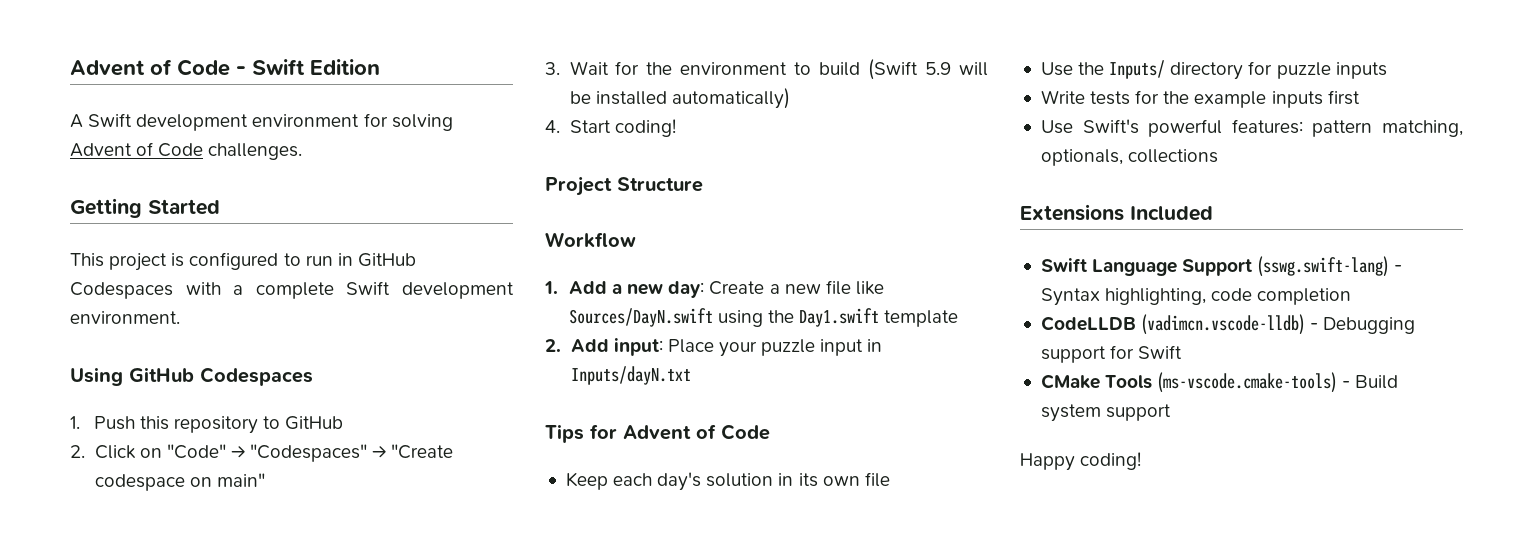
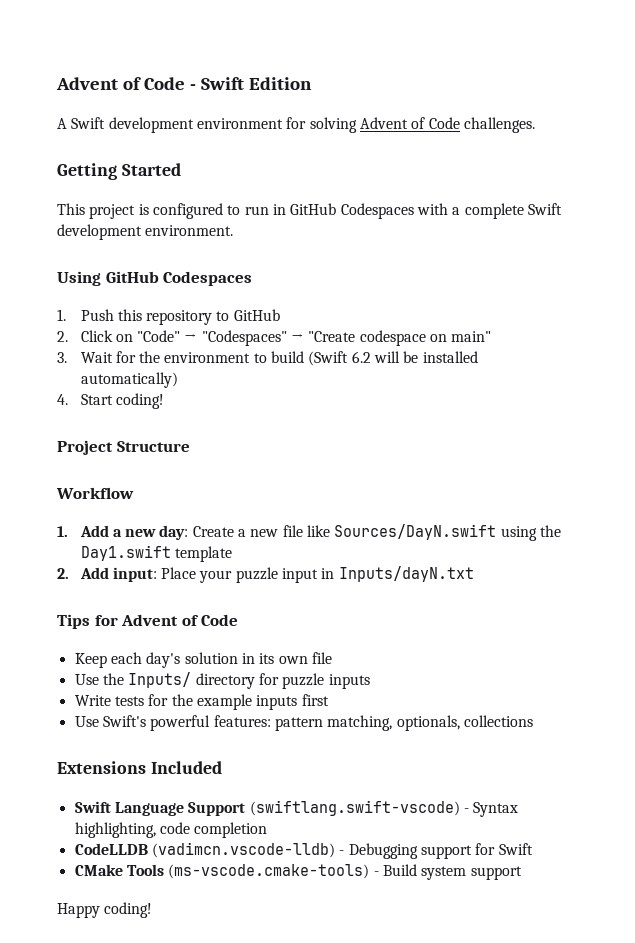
- 3. Wait for the environment to build (Swift 5.9 will be installed automatically)
+ 3. Wait for the environment to build (Swift 6.2 will be installed automatically)
- Swift Language Support (sswg.swift-lang) - Syntax highlighting, code completion
+ Swift Language Support (swiftlang.swift-vscode) - Syntax highlighting, code completion

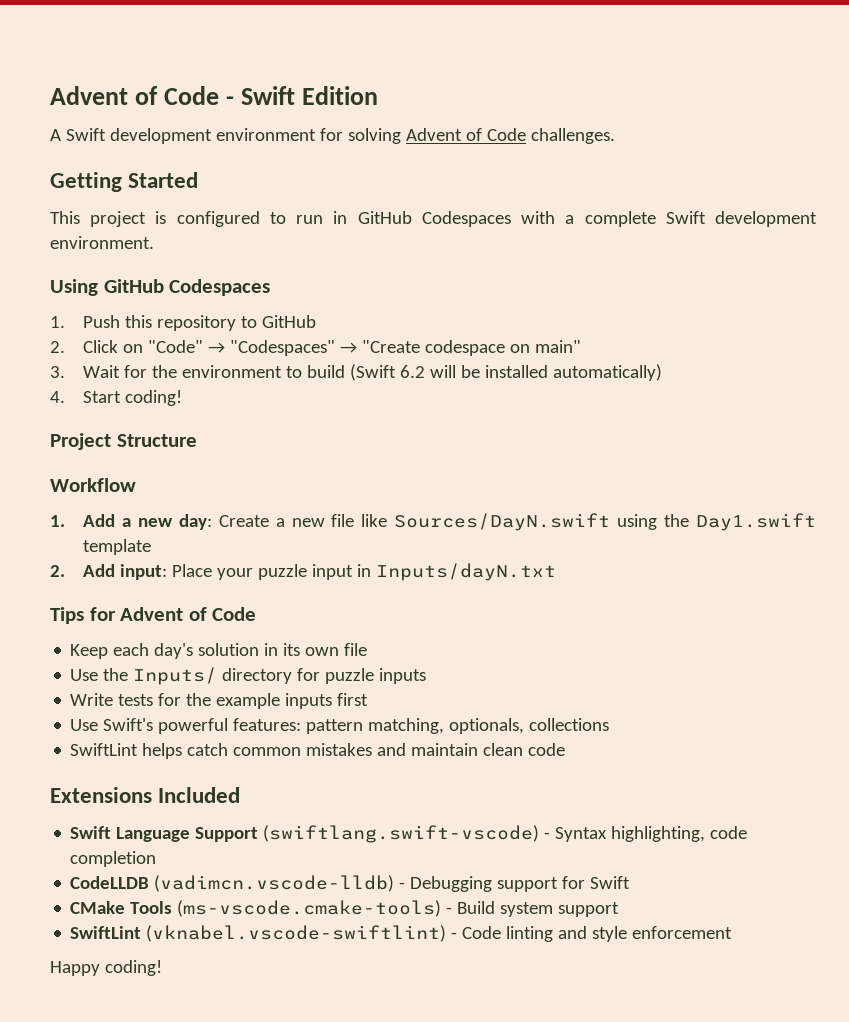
+ SwiftLint helps catch common mistakes and maintain clean code
+ SwiftLint (vknabel.vscode-swiftlint) - Code linting and style enforcement

